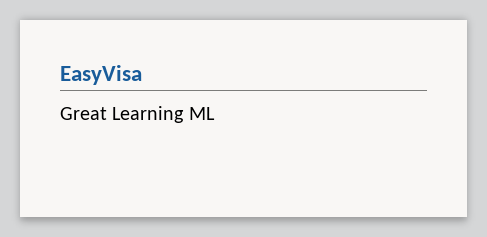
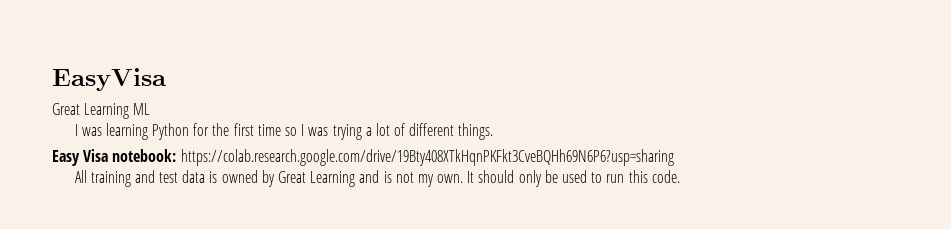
+ I was learning Python for the first time so I was trying a lot of different things.
+ Easy Visa notebook: https://colab.research.google.com/drive/19Bty408XTkHqnPKFkt3CveBQHh69N6P6?usp=sharing
+ All training and test data is owned by Great Learning and is not my own. It should only be used to run this code.

